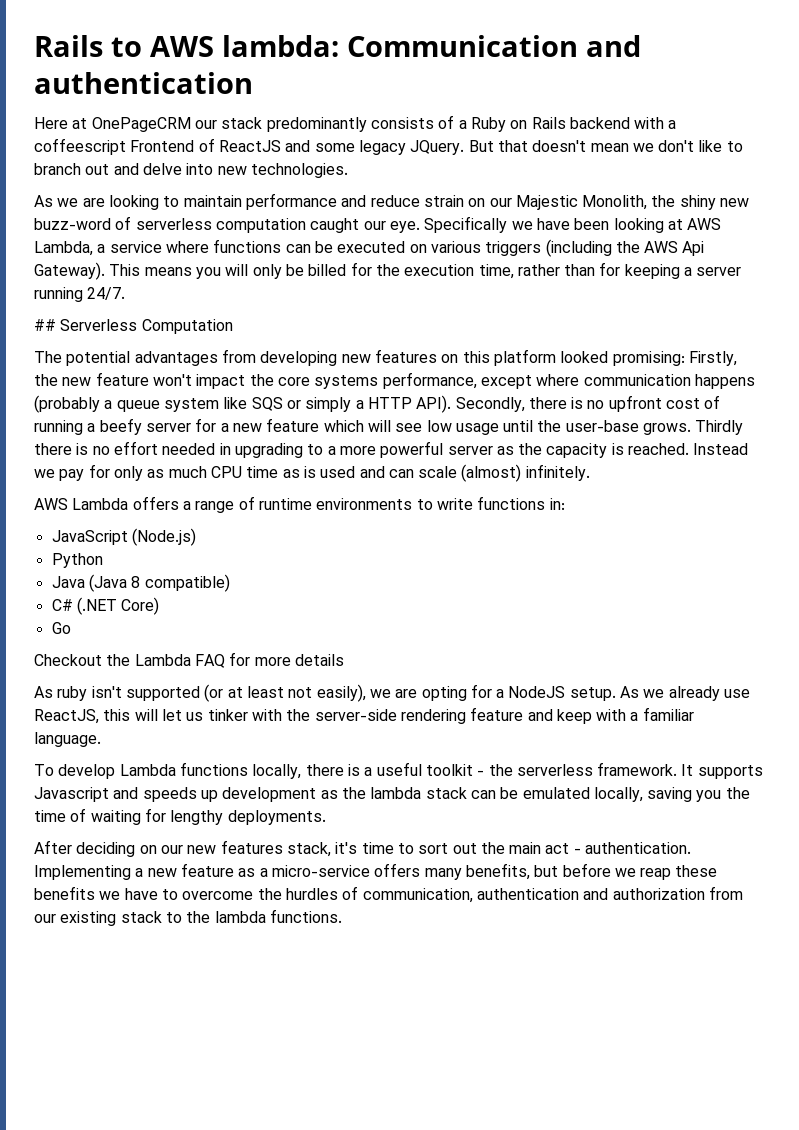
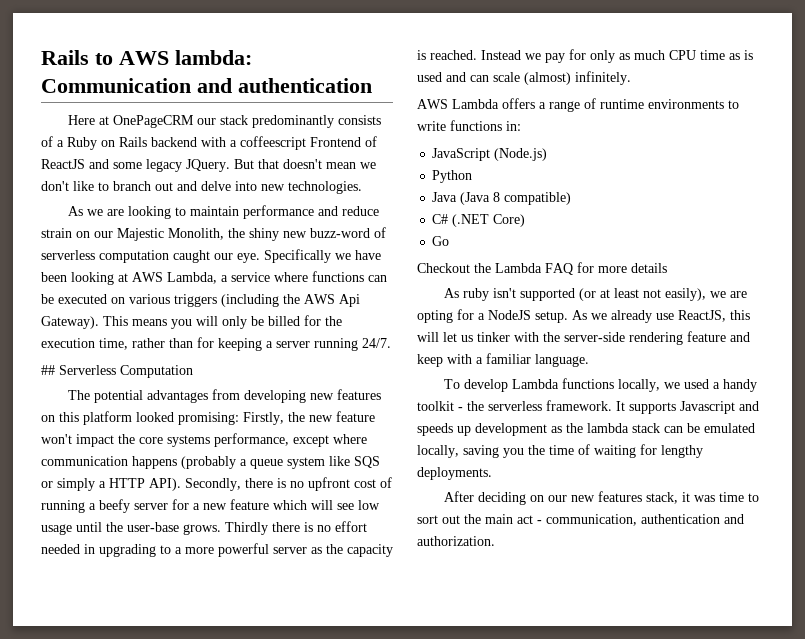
- To develop Lambda functions locally, there is a useful toolkit - the serverless framework.
+ To develop Lambda functions locally, we used a handy toolkit - the serverless framework.
- After deciding on our new features stack, it's time to sort out the main act - authentication. Implementing a new feature as a micro-service offers many benefits, but before we reap these benefits we have to overcome the hurdles of communication, authentication and authorization from our existing stack to the lambda functions.
+ After deciding on our new features stack, it was time to sort out the main act - communication, authentication and authorization.

